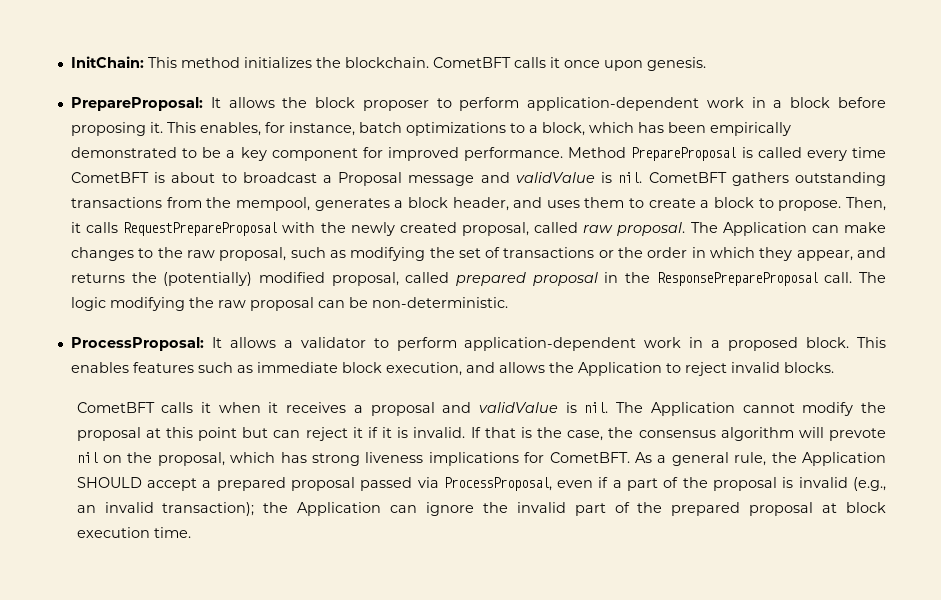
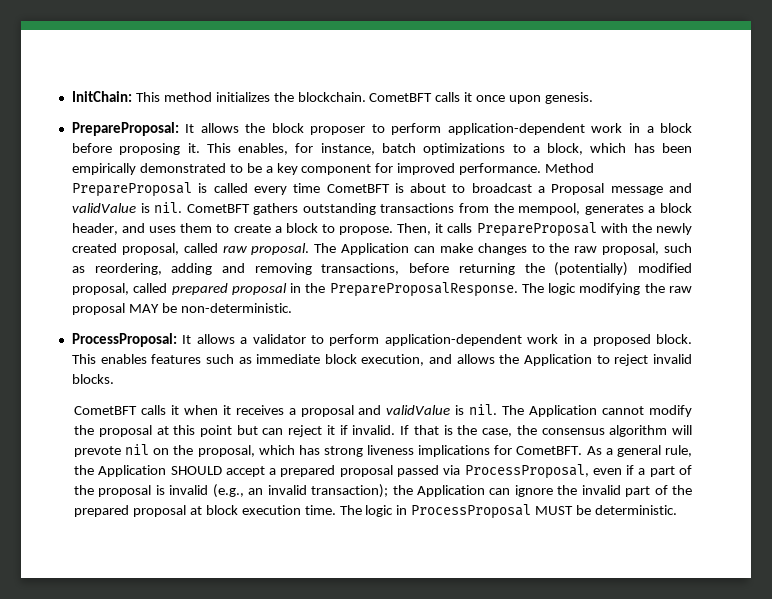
- Then, it calls RequestPrepareProposal with the newly created proposal, called raw proposal.
+ Then, it calls PrepareProposal with the newly created proposal, called raw proposal.
- The Application can make changes to the raw proposal, such as modifying the set of transactions or the order in which they appear, and returns the (potentially) modified proposal, called prepared proposal in the ResponsePrepareProposal call.
+ The Application can make changes to the raw proposal, such as reordering, adding and removing transactions, before returning the (potentially) modified proposal, called prepared proposal in the PrepareProposalResponse.
- The logic modifying the raw proposal can be non-deterministic.
+ The logic modifying the raw proposal MAY be non-deterministic.
- The Application cannot modify the proposal at this point but can reject it if it is invalid.
+ The Application cannot modify the proposal at this point but can reject it if invalid.
+ The logic in ProcessProposal MUST be deterministic.

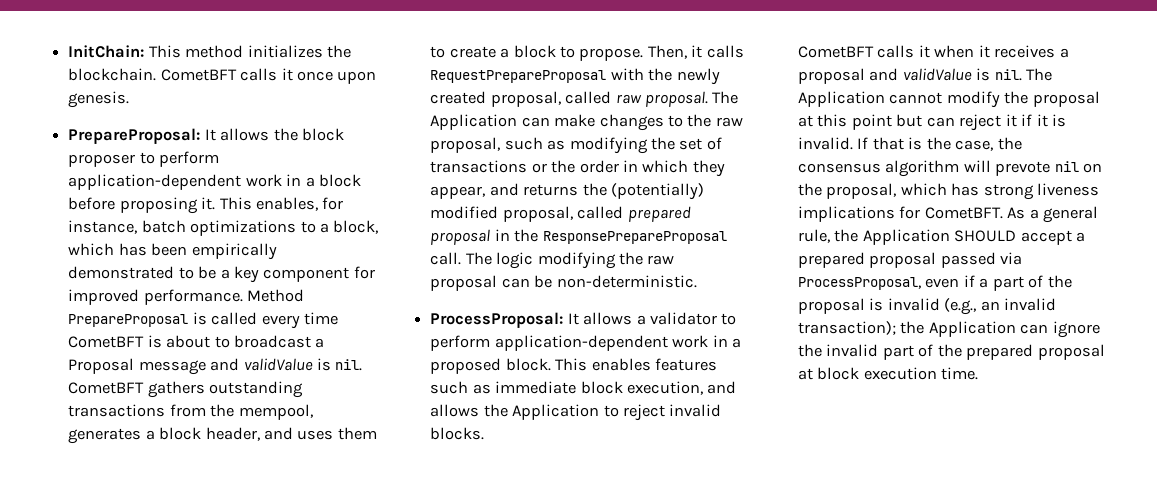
- Then, it calls PrepareProposal with the newly created proposal, called raw proposal.
+ Then, it calls RequestPrepareProposal with the newly created proposal, called raw proposal.
- The Application can make changes to the raw proposal, such as reordering, adding and removing transactions, before returning the (potentially) modified proposal, called prepared proposal in the PrepareProposalResponse.
+ The Application can make changes to the raw proposal, such as modifying the set of transactions or the order in which they appear, and returns the (potentially) modified proposal, called prepared proposal in the ResponsePrepareProposal call.
- The logic modifying the raw proposal MAY be non-deterministic.
+ The logic modifying the raw proposal can be non-deterministic.
- The Application cannot modify the proposal at this point but can reject it if invalid.
+ The Application cannot modify the proposal at this point but can reject it if it is invalid.
- The logic in ProcessProposal MUST be deterministic.

